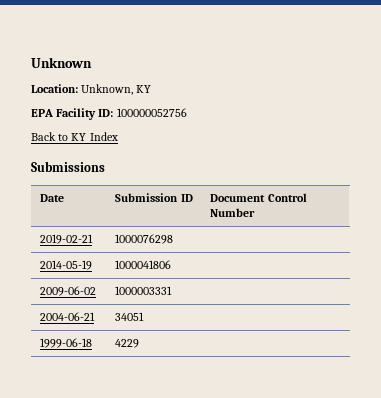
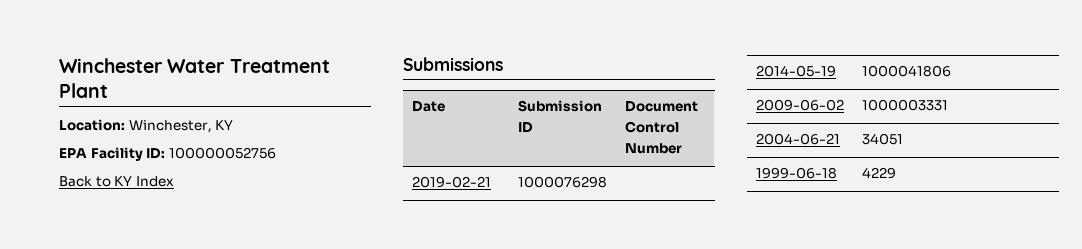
- Unknown
+ Winchester Water Treatment Plant
- Location: Unknown, KY
+ Location: Winchester, KY

